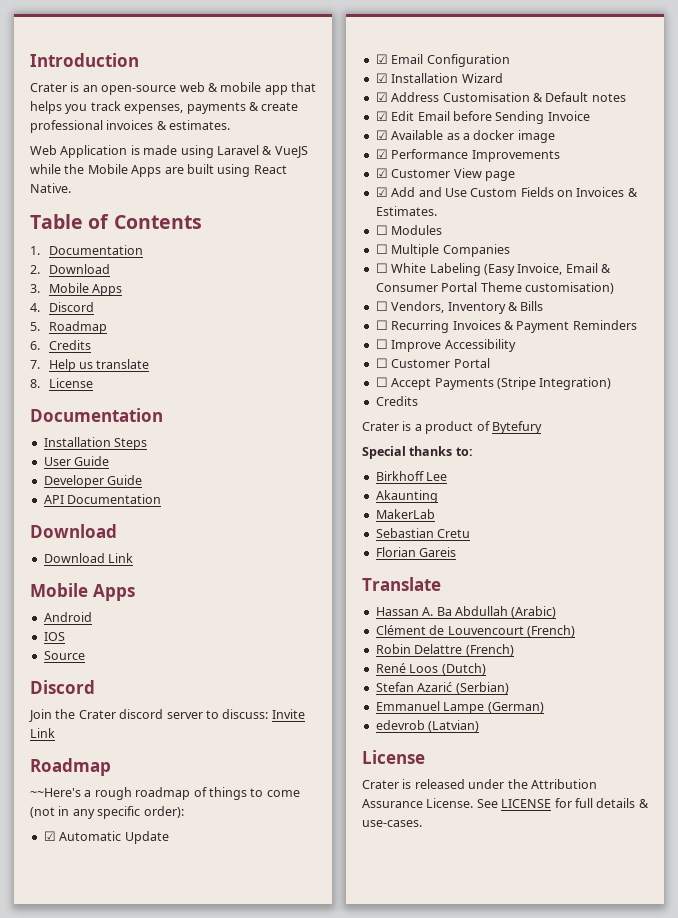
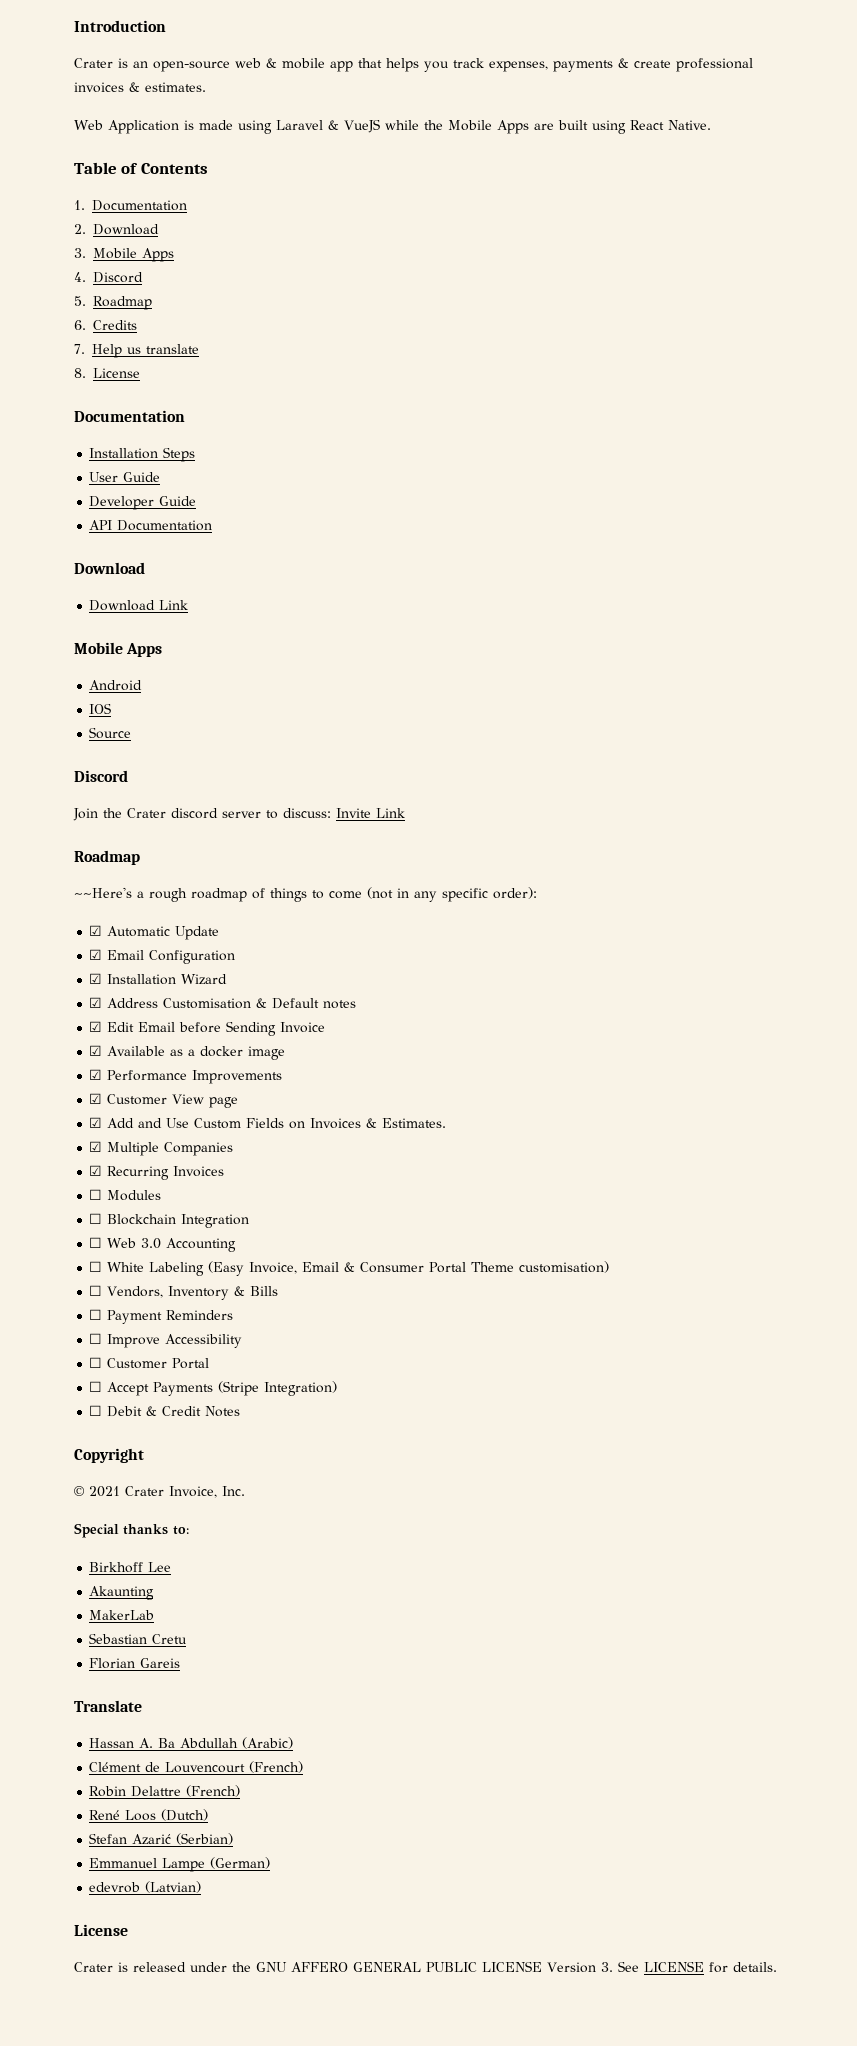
+ ☑ Multiple Companies
+ ☑ Recurring Invoices
  ☐ Modules
- ☐ Multiple Companies
+ ☐ Blockchain Integration
+ ☐ Web 3.0 Accounting
- ☐ Recurring Invoices & Payment Reminders
+ ☐ Payment Reminders
  ☐ Accept Payments (Stripe Integration)
- Credits
- Crater is a product of Bytefury
+ ☐ Debit & Credit Notes
+ Copyright
+ © 2021 Crater Invoice, Inc.
- Crater is released under the Attribution Assurance License. See LICENSE for full details & use-cases.
+ Crater is released under the GNU AFFERO GENERAL PUBLIC LICENSE Version 3. See LICENSE for details.

